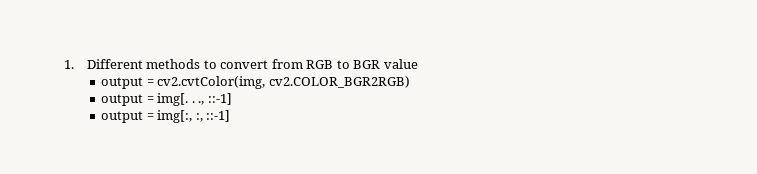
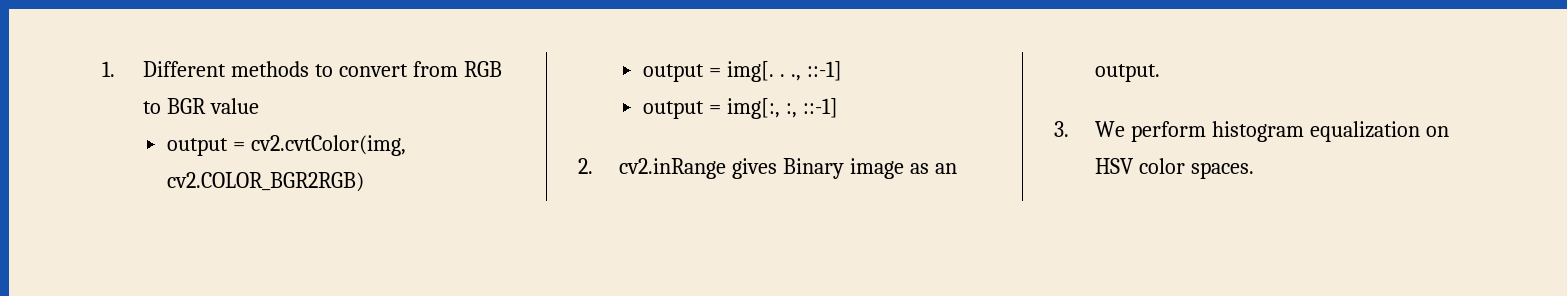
+ 2. cv2.inRange gives Binary image as an output.
+ 3. We perform histogram equalization on HSV color spaces.

